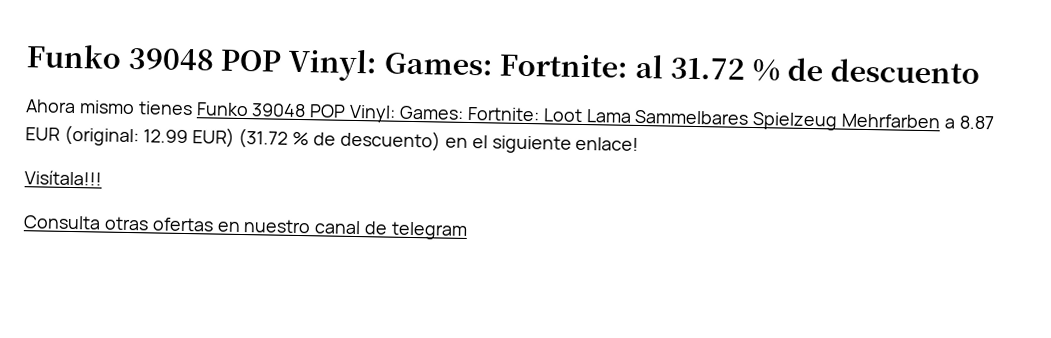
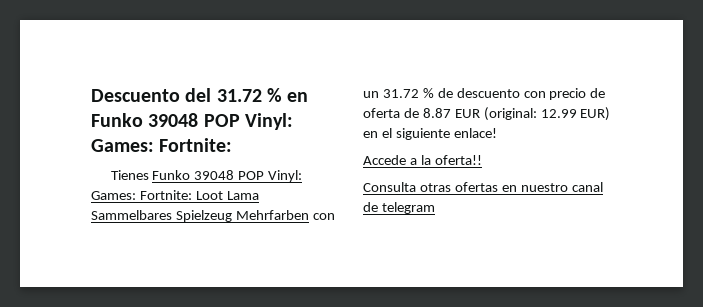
- Funko 39048 POP Vinyl: Games: Fortnite: al 31.72 % de descuento
- Ahora mismo tienes Funko 39048 POP Vinyl: Games: Fortnite: Loot Lama Sammelbares Spielzeug Mehrfarben a 8.87 EUR (original: 12.99 EUR) (31.72 % de descuento) en el siguiente enlace!
+ Descuento del 31.72 % en Funko 39048 POP Vinyl: Games: Fortnite:
+ Tienes Funko 39048 POP Vinyl: Games: Fortnite: Loot Lama Sammelbares Spielzeug Mehrfarben con un 31.72 % de descuento con precio de oferta de 8.87 EUR (original: 12.99 EUR) en el siguiente enlace!
- Visítala!!!
+ Accede a la oferta!!

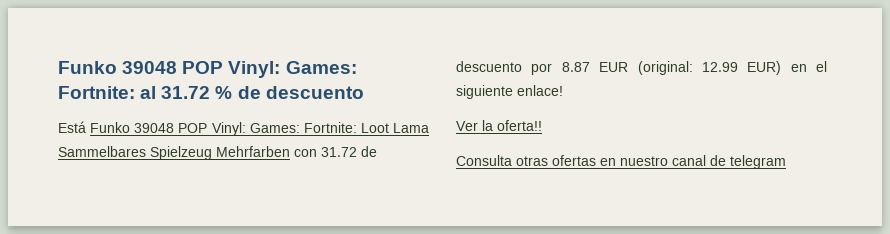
- Descuento del 31.72 % en Funko 39048 POP Vinyl: Games: Fortnite:
- Tienes Funko 39048 POP Vinyl: Games: Fortnite: Loot Lama Sammelbares Spielzeug Mehrfarben con un 31.72 % de descuento con precio de oferta de 8.87 EUR (original: 12.99 EUR) en el siguiente enlace!
+ Funko 39048 POP Vinyl: Games: Fortnite: al 31.72 % de descuento
+ Está Funko 39048 POP Vinyl: Games: Fortnite: Loot Lama Sammelbares Spielzeug Mehrfarben con 31.72 de descuento por 8.87 EUR (original: 12.99 EUR) en el siguiente enlace!
- Accede a la oferta!!
+ Ver la oferta!!

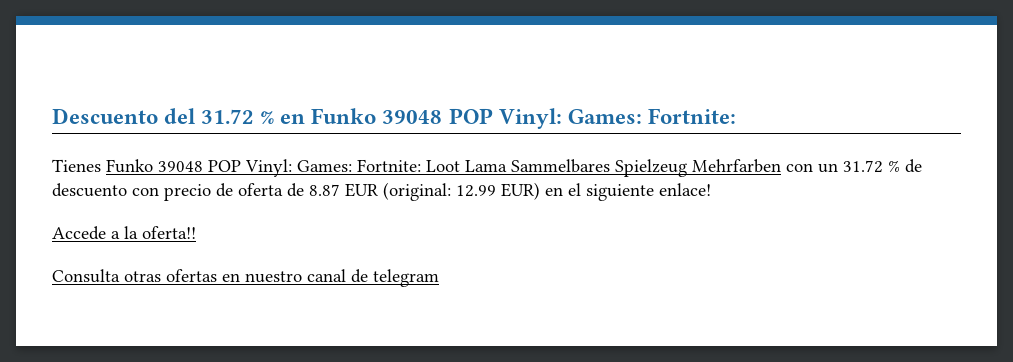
- Funko 39048 POP Vinyl: Games: Fortnite: al 31.72 % de descuento
- Está Funko 39048 POP Vinyl: Games: Fortnite: Loot Lama Sammelbares Spielzeug Mehrfarben con 31.72 de descuento por 8.87 EUR (original: 12.99 EUR) en el siguiente enlace!
+ Descuento del 31.72 % en Funko 39048 POP Vinyl: Games: Fortnite:
+ Tienes Funko 39048 POP Vinyl: Games: Fortnite: Loot Lama Sammelbares Spielzeug Mehrfarben con un 31.72 % de descuento con precio de oferta de 8.87 EUR (original: 12.99 EUR) en el siguiente enlace!
- Ver la oferta!!
+ Accede a la oferta!!

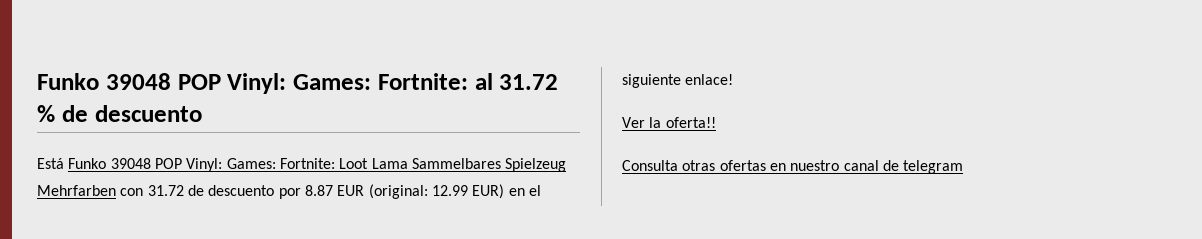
- Descuento del 31.72 % en Funko 39048 POP Vinyl: Games: Fortnite:
- Tienes Funko 39048 POP Vinyl: Games: Fortnite: Loot Lama Sammelbares Spielzeug Mehrfarben con un 31.72 % de descuento con precio de oferta de 8.87 EUR (original: 12.99 EUR) en el siguiente enlace!
+ Funko 39048 POP Vinyl: Games: Fortnite: al 31.72 % de descuento
+ Está Funko 39048 POP Vinyl: Games: Fortnite: Loot Lama Sammelbares Spielzeug Mehrfarben con 31.72 de descuento por 8.87 EUR (original: 12.99 EUR) en el siguiente enlace!
- Accede a la oferta!!
+ Ver la oferta!!

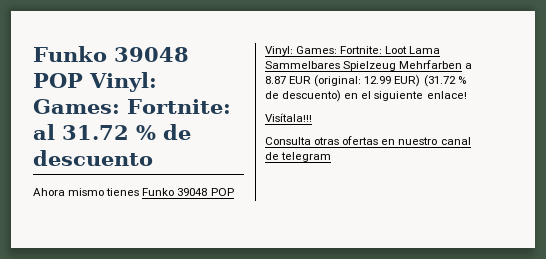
- Está Funko 39048 POP Vinyl: Games: Fortnite: Loot Lama Sammelbares Spielzeug Mehrfarben con 31.72 de descuento por 8.87 EUR (original: 12.99 EUR) en el siguiente enlace!
+ Ahora mismo tienes Funko 39048 POP Vinyl: Games: Fortnite: Loot Lama Sammelbares Spielzeug Mehrfarben a 8.87 EUR (original: 12.99 EUR) (31.72 % de descuento) en el siguiente enlace!
- Ver la oferta!!
+ Visítala!!!

